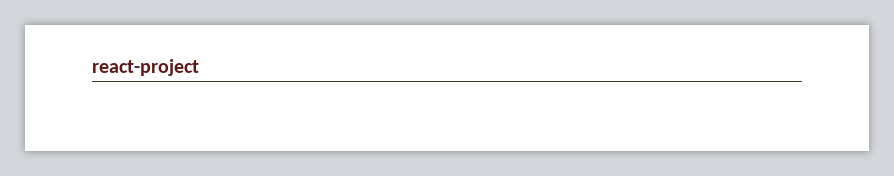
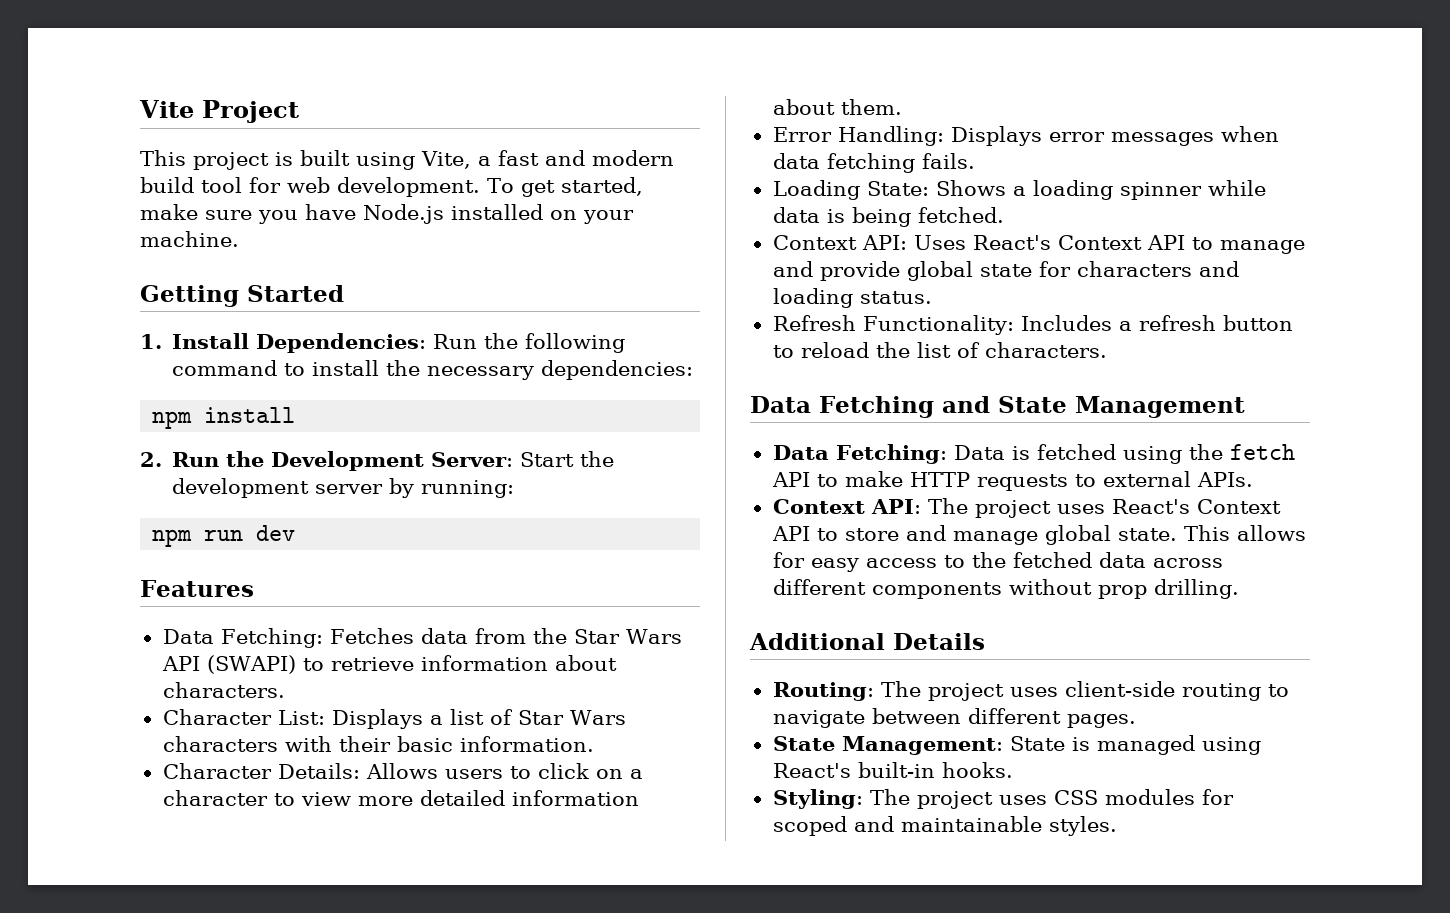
- react-project
+ Vite Project
+ This project is built using Vite, a fast and modern build tool for web development. To get started, make sure you have Node.js installed on your machine.
+ Getting Started
+ 1. Install Dependencies: Run the following command to install the necessary dependencies:
+ npm install
+ 2. Run the Development Server: Start the development server by running:
+ npm run dev
+ Features
+ Data Fetching: Fetches data from the Star Wars API (SWAPI) to retrieve information about characters.
+ Character List: Displays a list of Star Wars characters with their basic information.
+ Character Details: Allows users to click on a character to view more detailed information about them.
+ Error Handling: Displays error messages when data fetching fails.
+ Loading State: Shows a loading spinner while data is being fetched.
+ Context API: Uses React's Context API to manage and provide global state for characters and loading status.
+ Refresh Functionality: Includes a refresh button to reload the list of characters.
+ Data Fetching and State Management
+ Data Fetching: Data is fetched using the fetch API to make HTTP requests to external APIs.
+ Context API: The project uses React's Context API to store and manage global state. This allows for easy access to the fetched data across different components without prop drilling.
+ Additional Details
+ Routing: The project uses client-side routing to navigate between different pages.
+ State Management: State is managed using React's built-in hooks.
+ Styling: The project uses CSS modules for scoped and maintainable styles.

